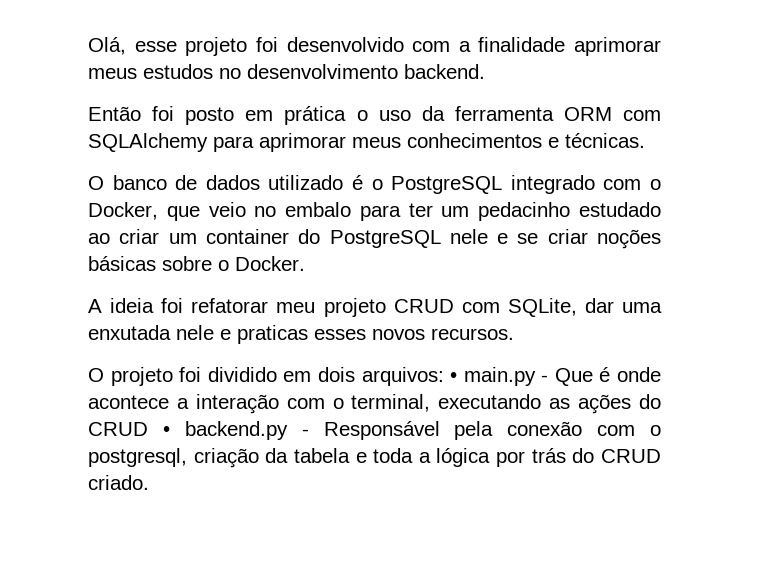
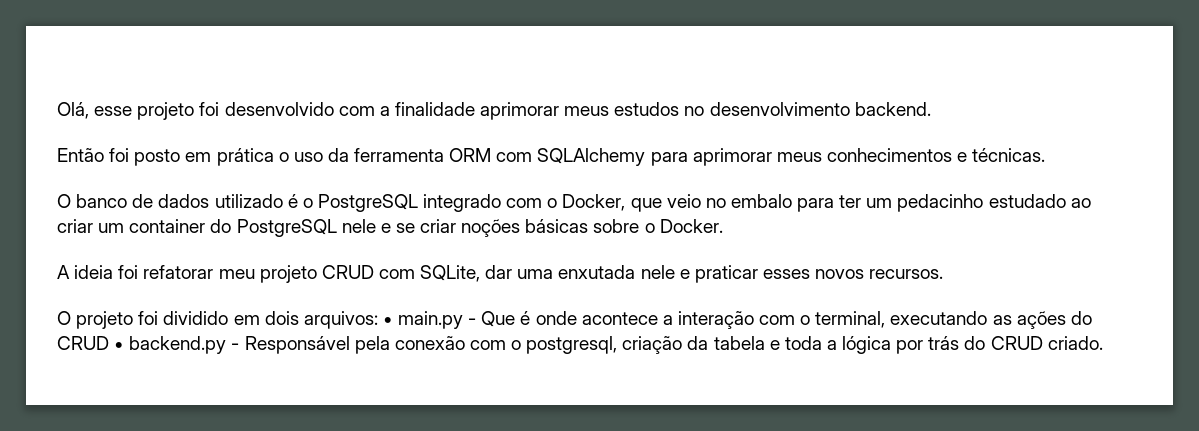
- A ideia foi refatorar meu projeto CRUD com SQLite, dar uma enxutada nele e praticas esses novos recursos.
+ A ideia foi refatorar meu projeto CRUD com SQLite, dar uma enxutada nele e praticar esses novos recursos.

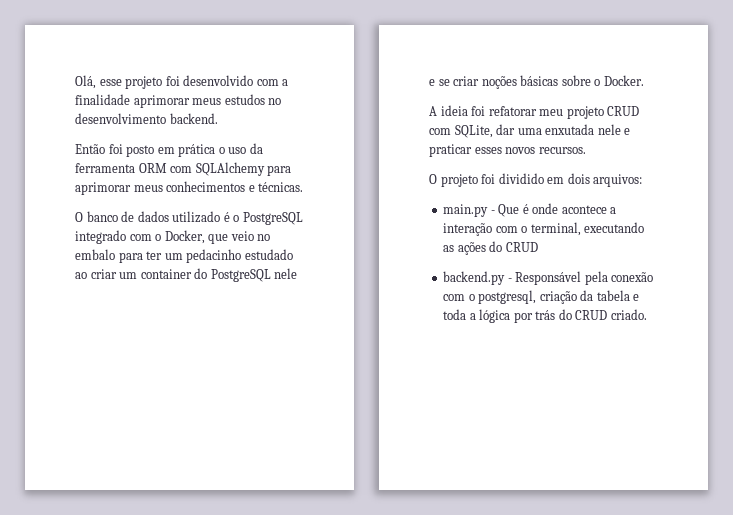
- O projeto foi dividido em dois arquivos: • main.py - Que é onde acontece a interação com o terminal, executando as ações do CRUD • backend.py - Responsável pela conexão com o postgresql, criação da tabela e toda a lógica por trás do CRUD criado.
+ O projeto foi dividido em dois arquivos:
+ main.py - Que é onde acontece a interação com o terminal, executando as ações do CRUD
+ backend.py - Responsável pela conexão com o postgresql, criação da tabela e toda a lógica por trás do CRUD criado.

